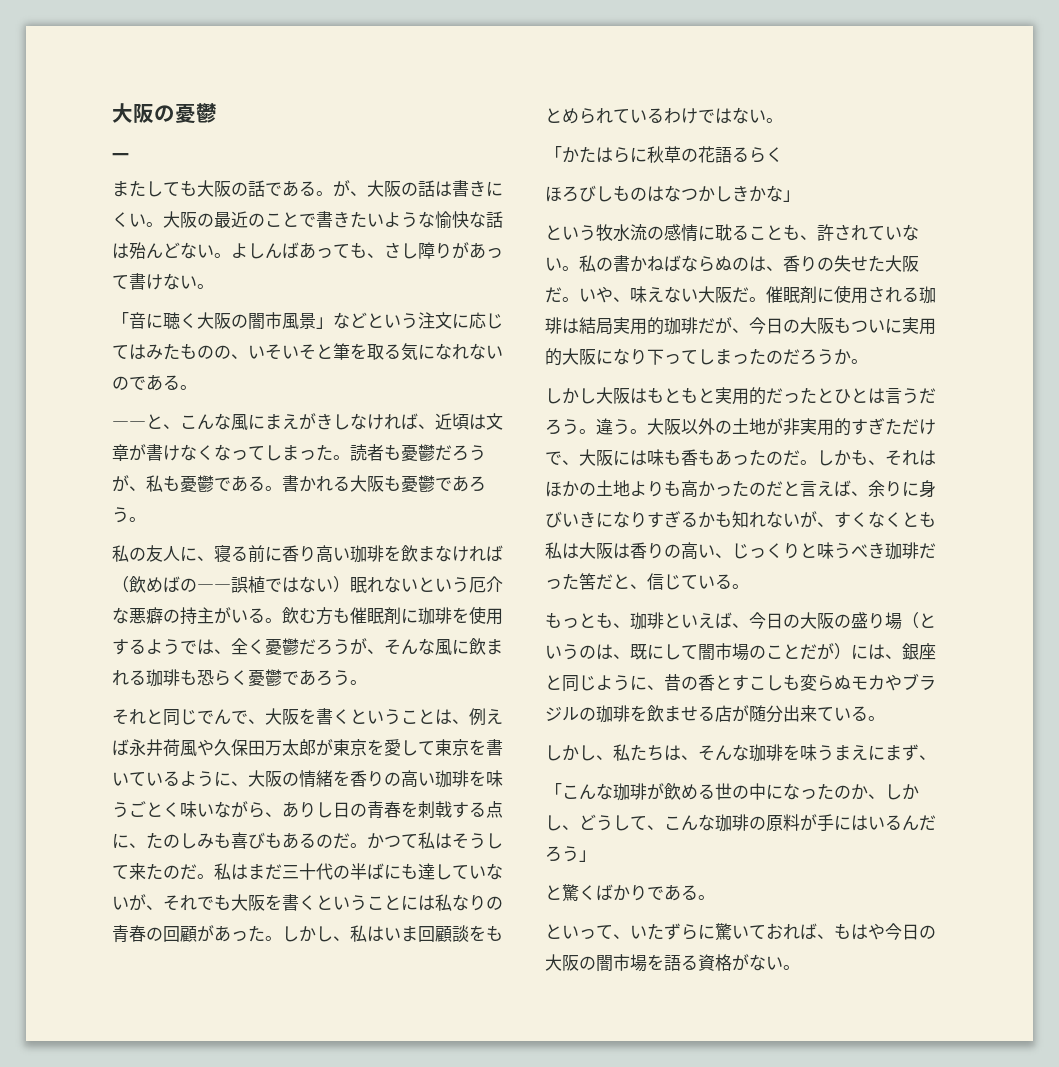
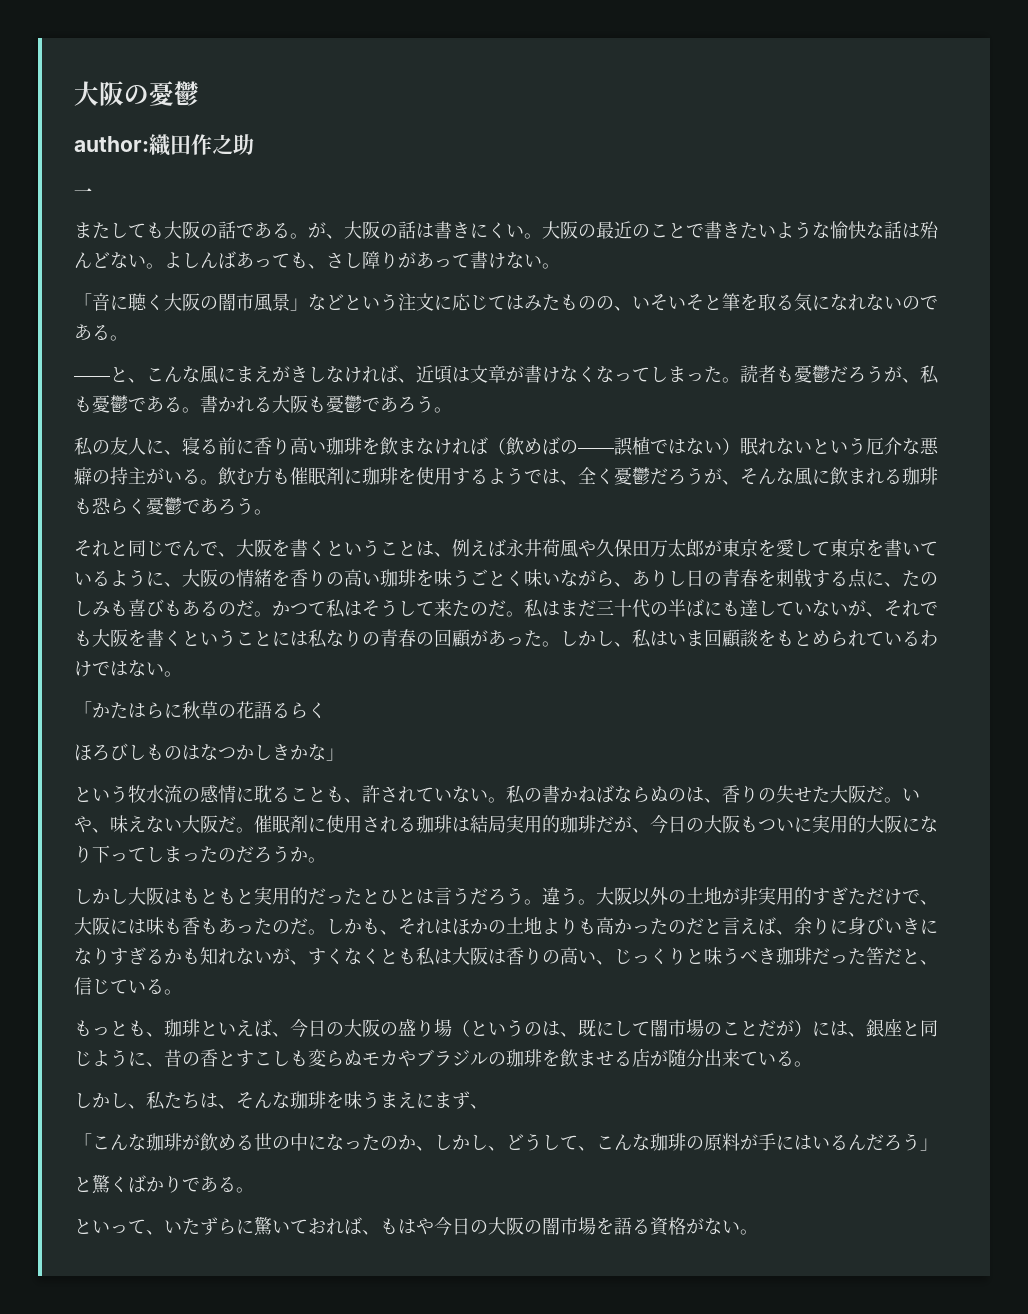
+ author:織田作之助

